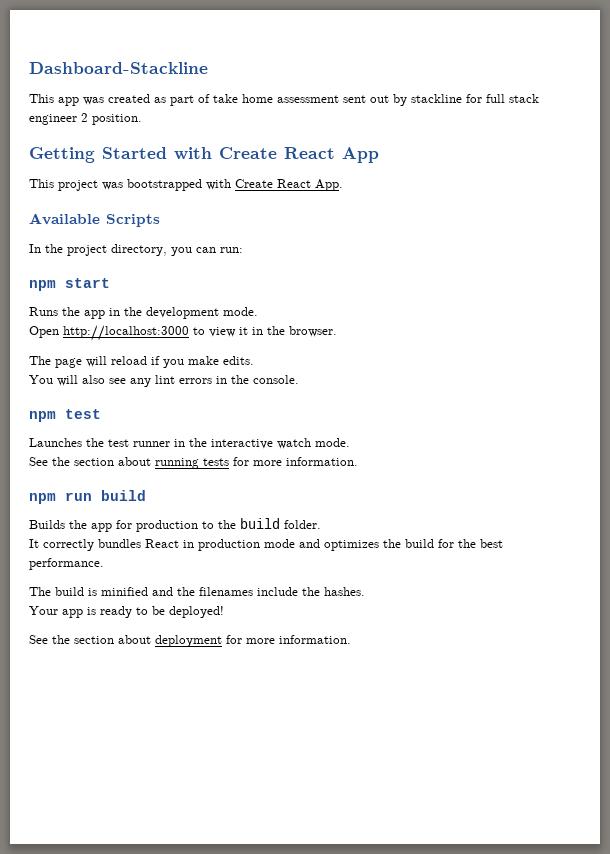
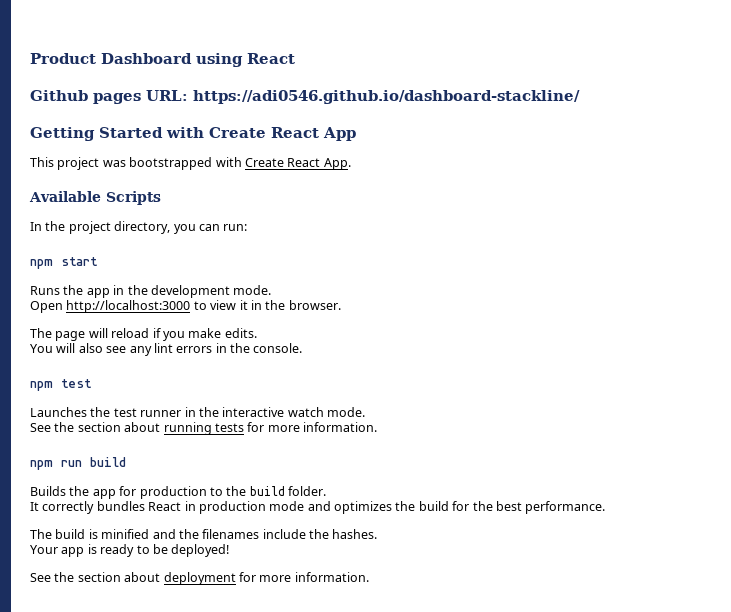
- Dashboard-Stackline
- This app was created as part of take home assessment sent out by stackline for full stack engineer 2 position.
+ Product Dashboard using React
+ Github pages URL: https://adi0546.github.io/dashboard-stackline/

